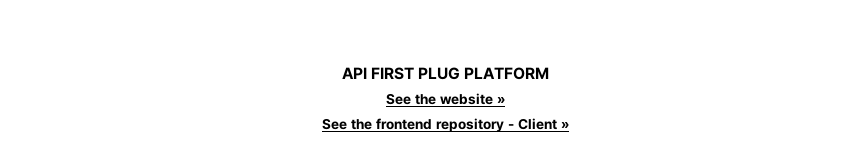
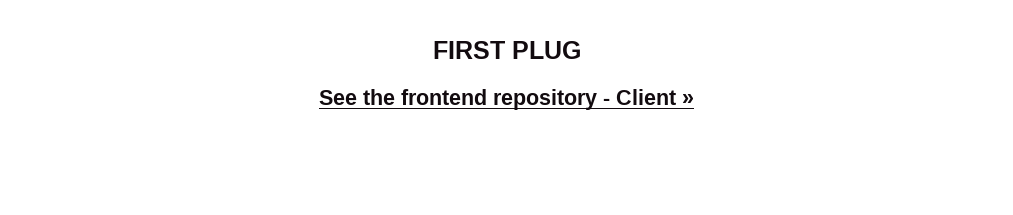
- API FIRST PLUG PLATFORM
- See the website »
+ FIRST PLUG

